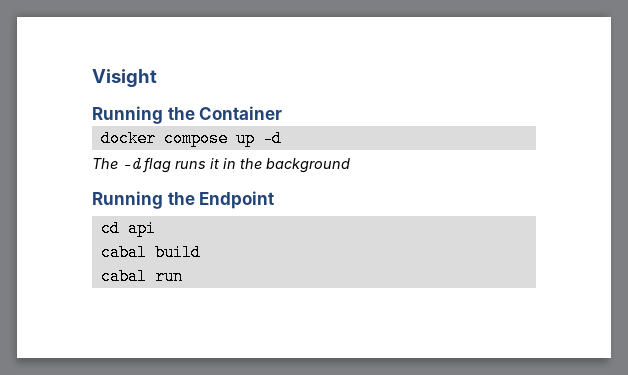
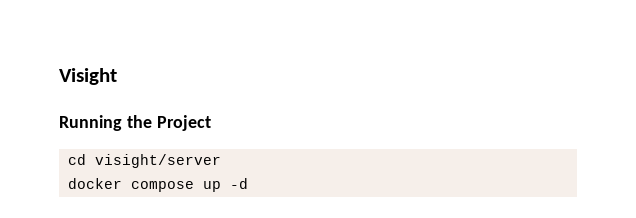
- Running the Container
+ Running the Project
+ cd visight/server
- The -d flag runs it in the background
- Running the Endpoint
- cd api
- cabal build
- cabal run

